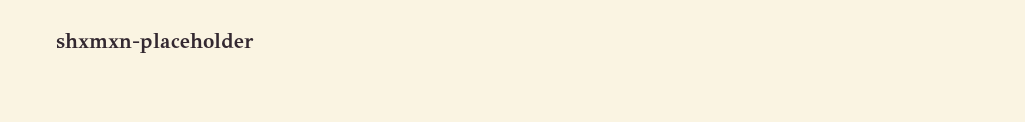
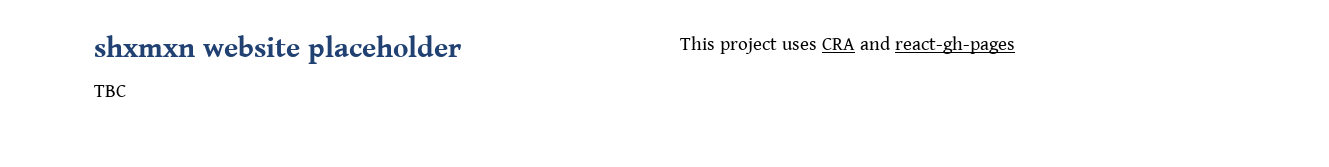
- shxmxn-placeholder
+ shxmxn website placeholder
+ TBC
+ This project uses CRA and react-gh-pages

